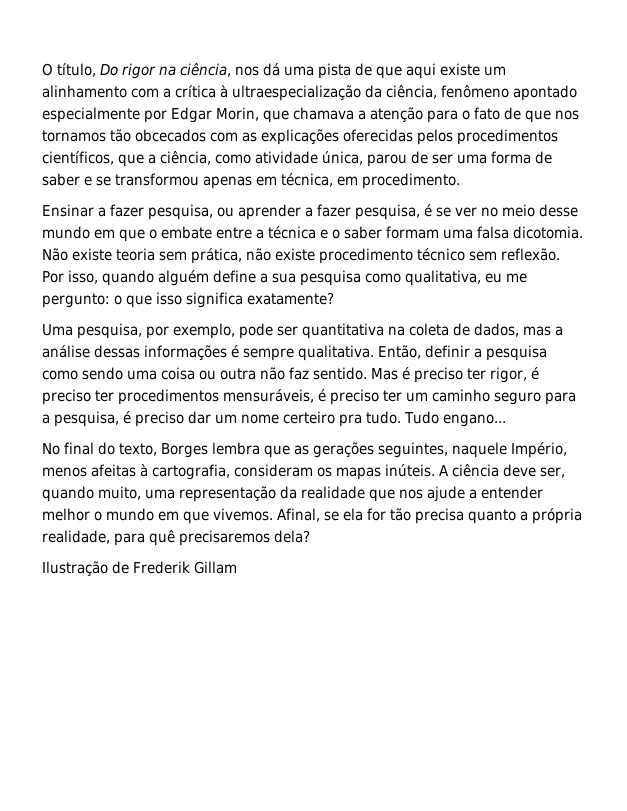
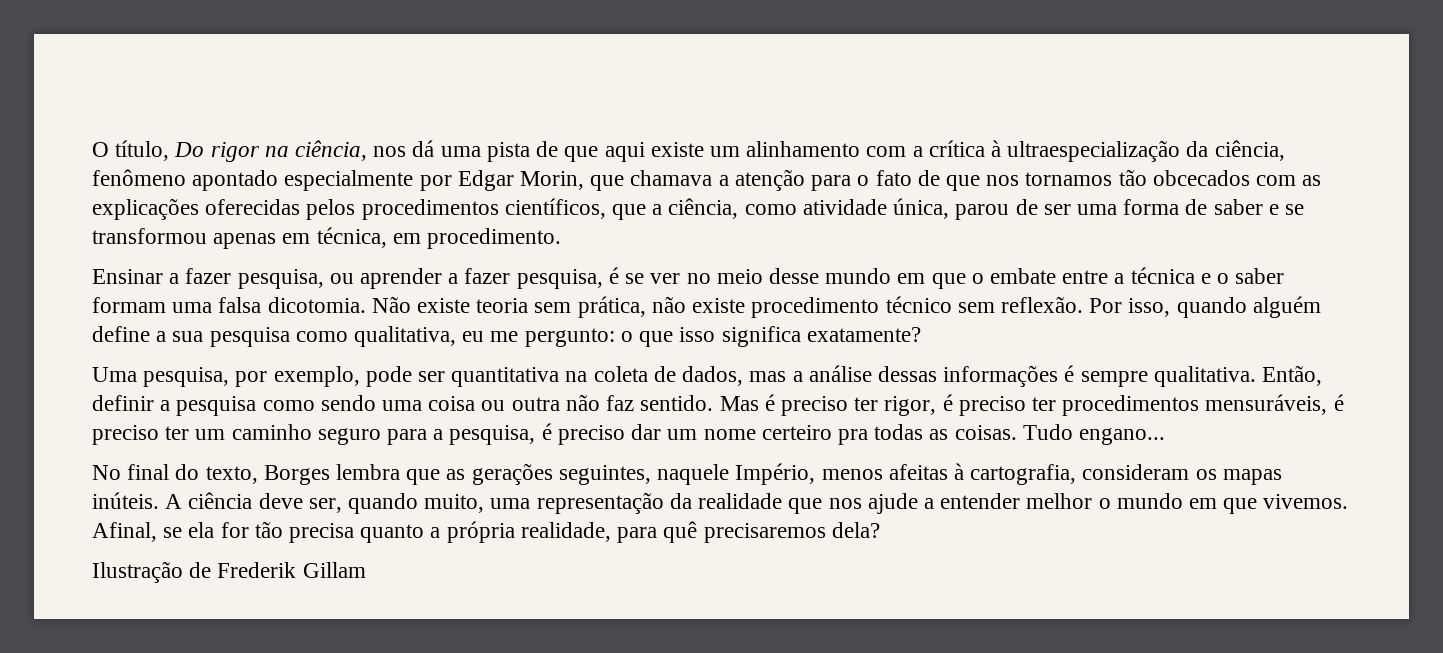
- Mas é preciso ter rigor, é preciso ter procedimentos mensuráveis, é preciso ter um caminho seguro para a pesquisa, é preciso dar um nome certeiro pra tudo.
+ Mas é preciso ter rigor, é preciso ter procedimentos mensuráveis, é preciso ter um caminho seguro para a pesquisa, é preciso dar um nome certeiro pra todas as coisas.

